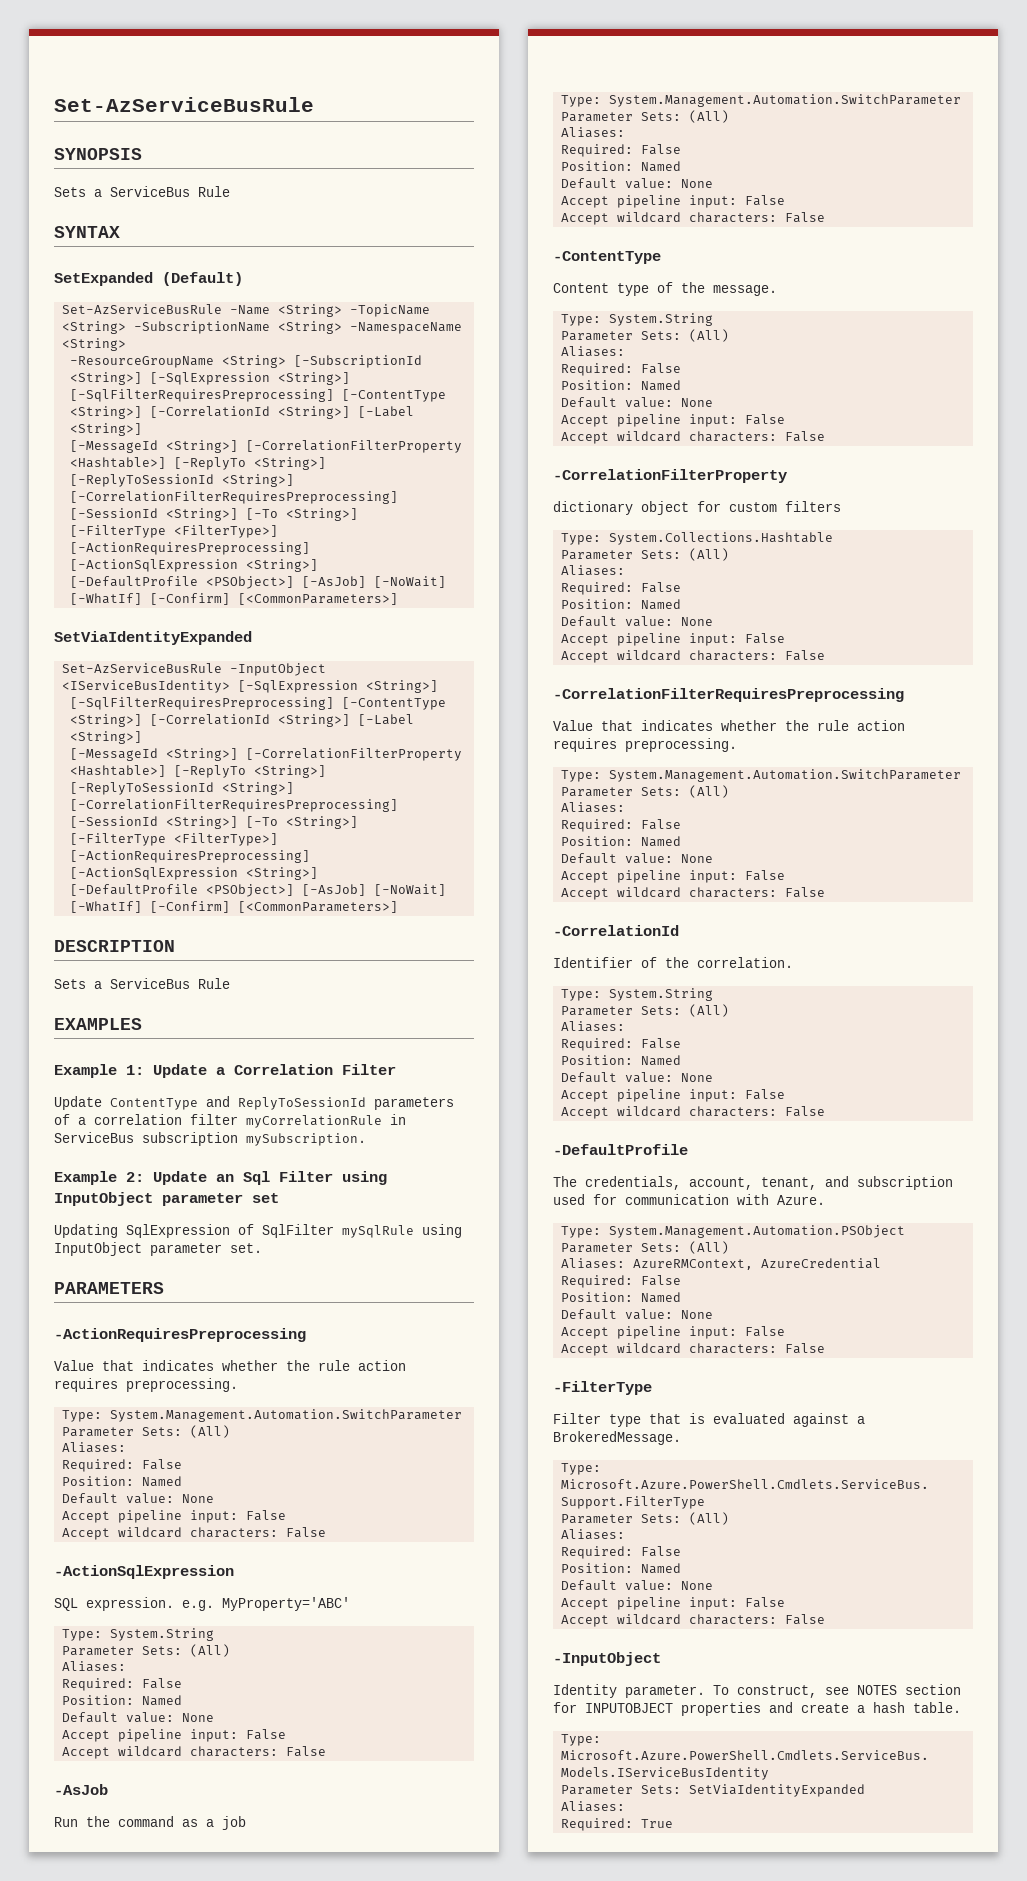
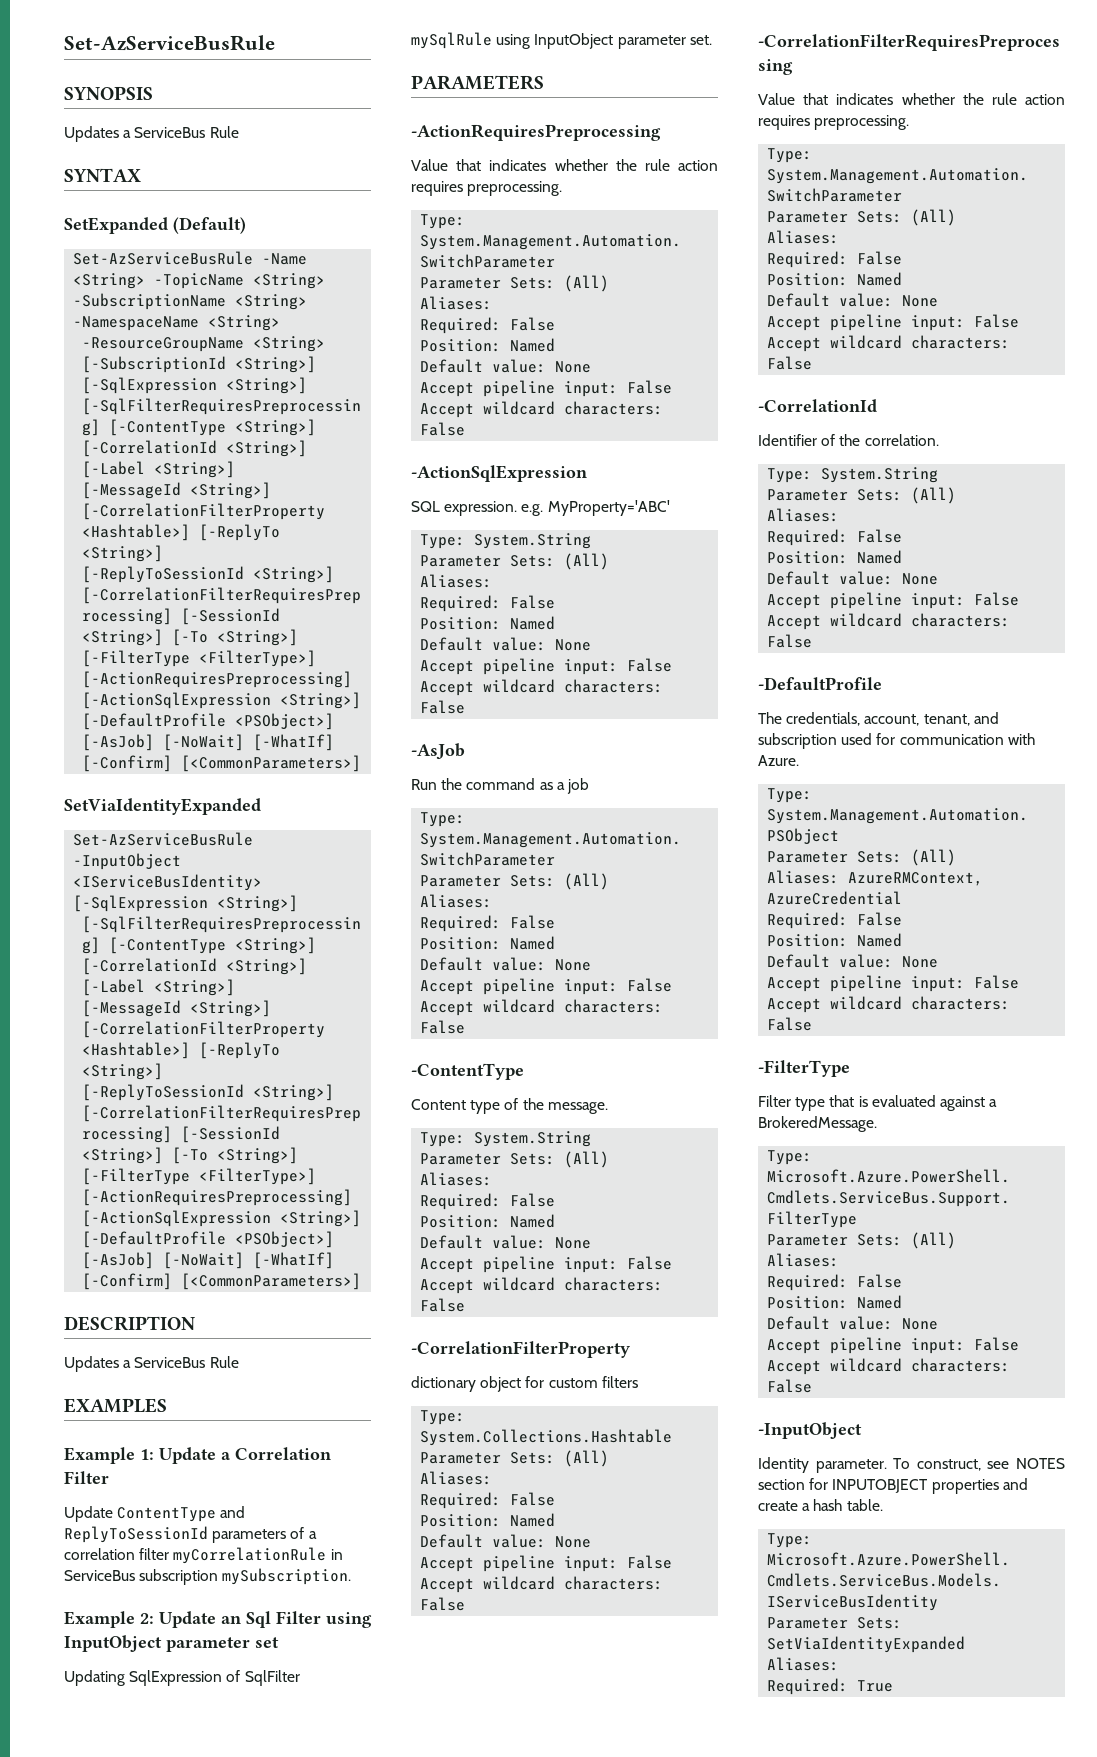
  SYNOPSIS
- Sets a ServiceBus Rule
+ Updates a ServiceBus Rule
  DESCRIPTION
- Sets a ServiceBus Rule
+ Updates a ServiceBus Rule

